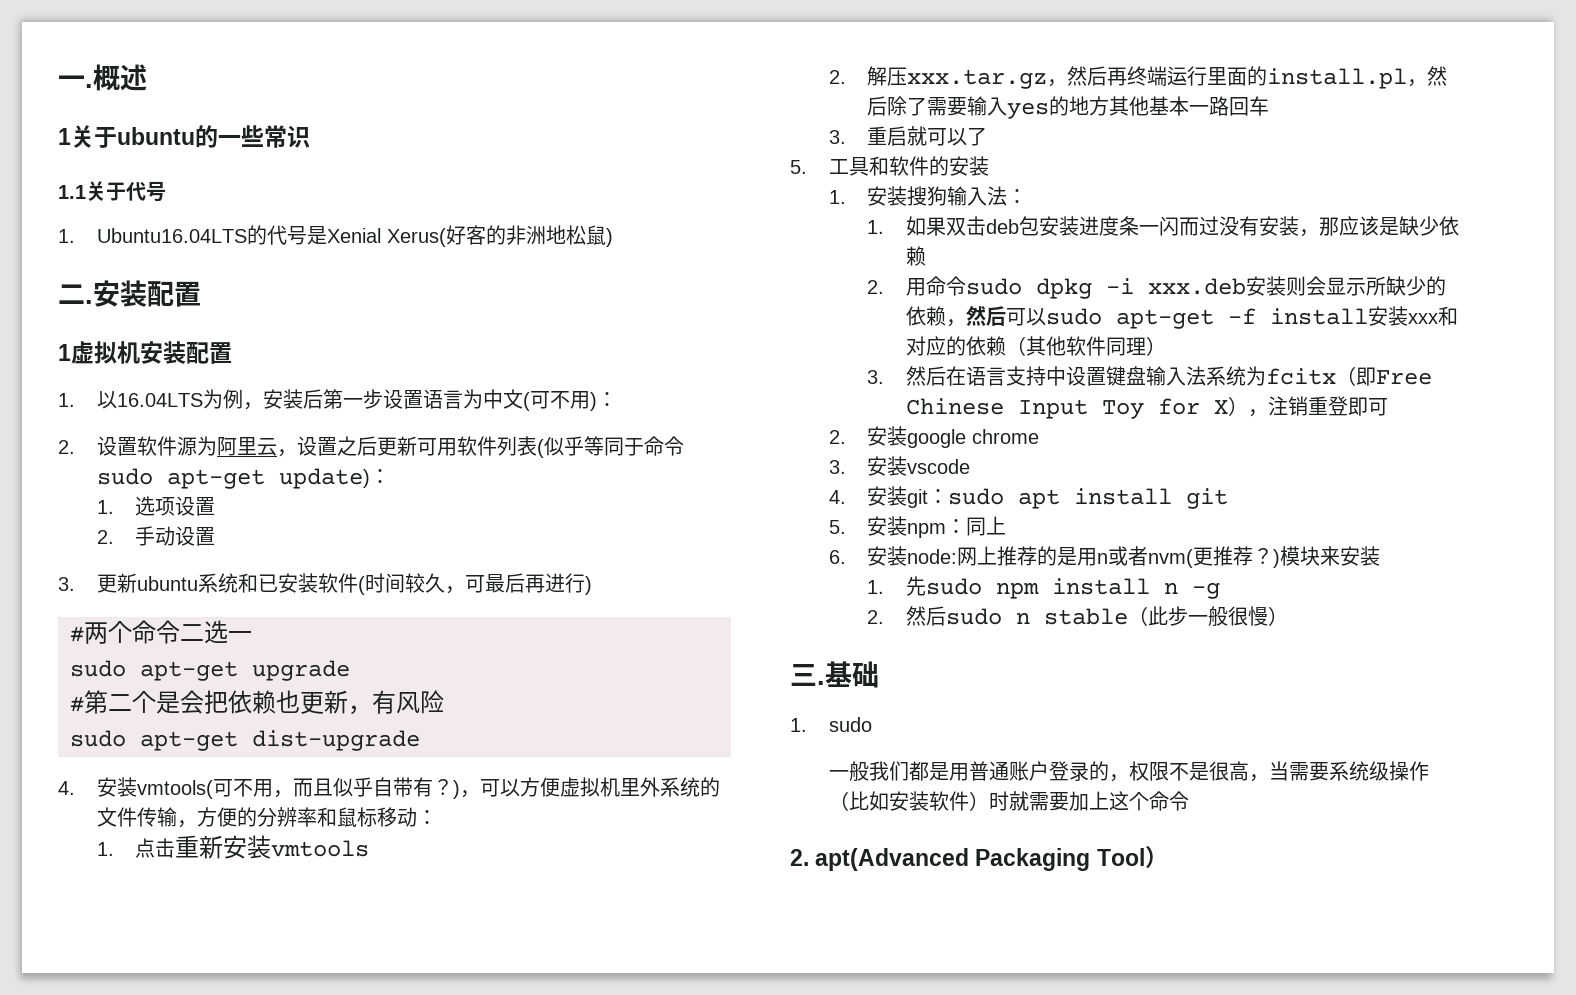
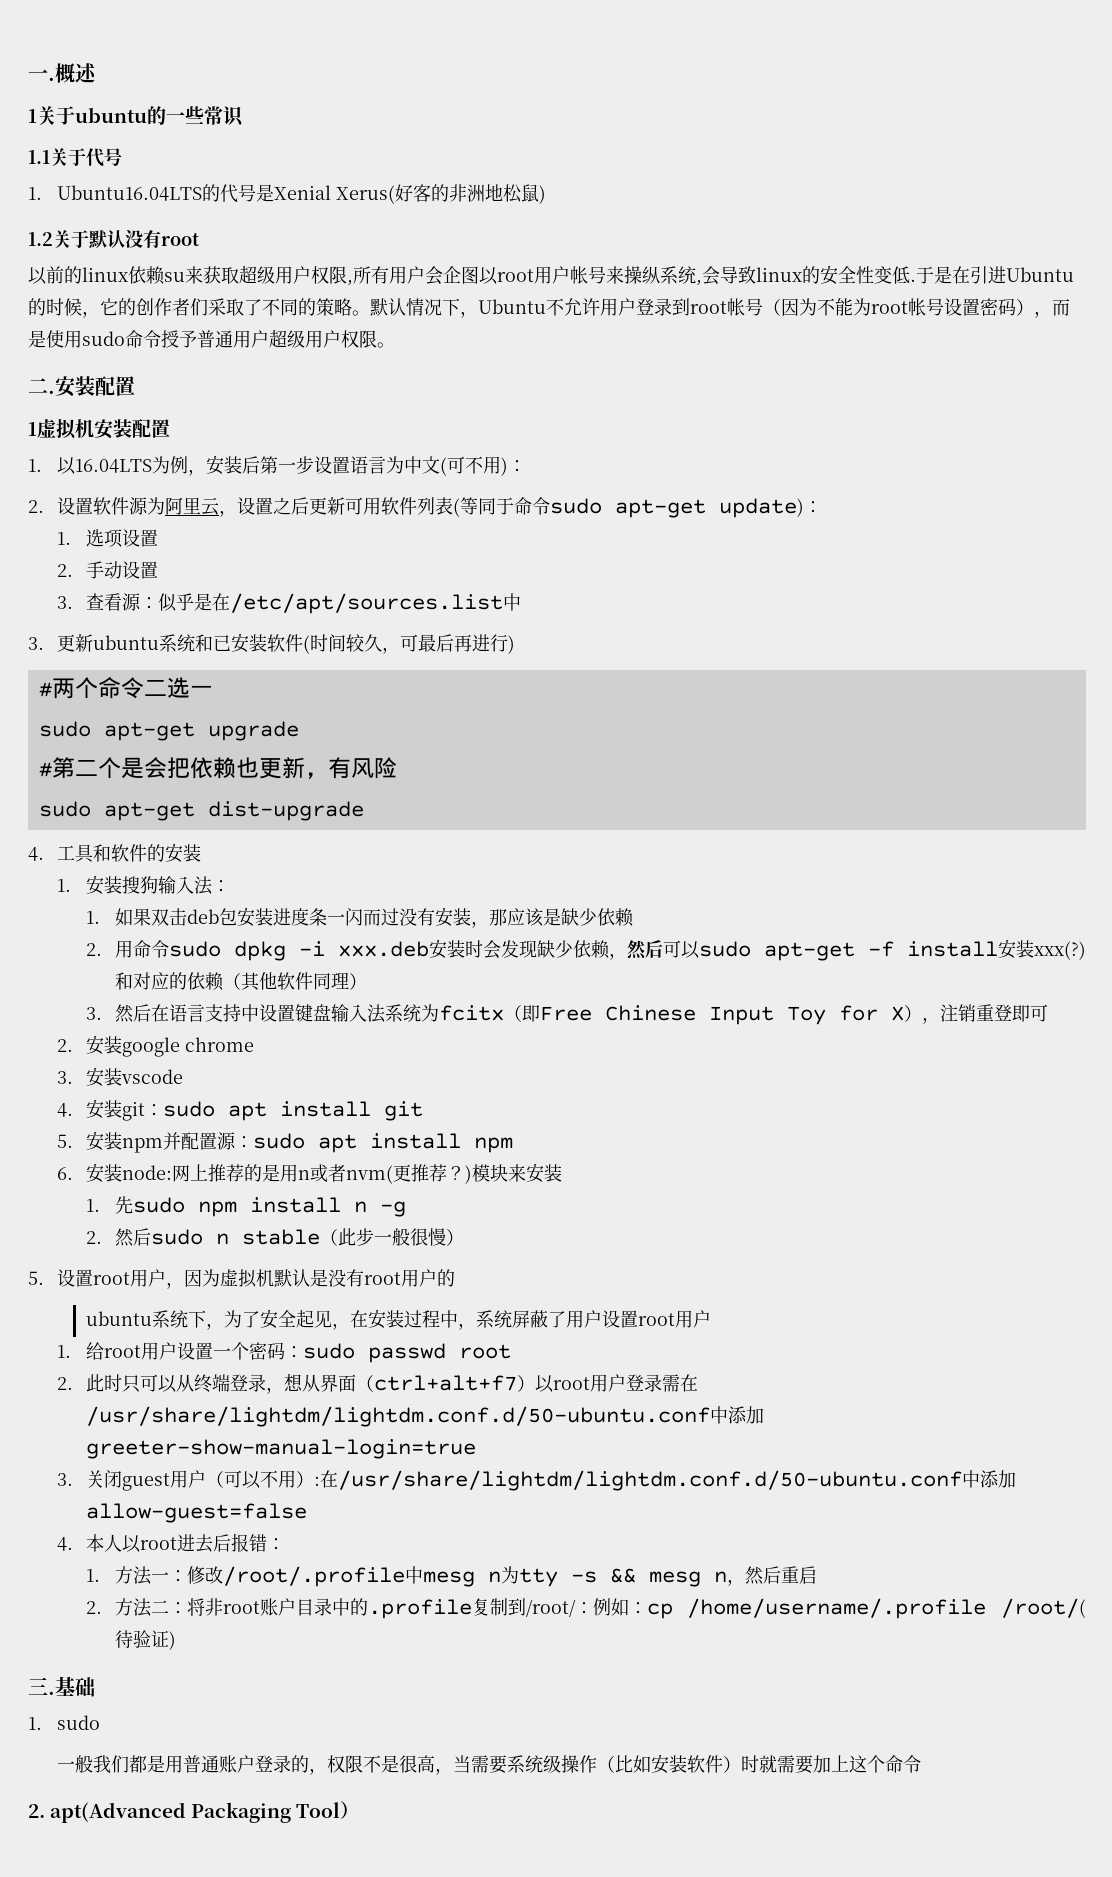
+ 1.2关于默认没有root
+ 以前的linux依赖su来获取超级用户权限,所有用户会企图以root用户帐号来操纵系统,会导致linux的安全性变低.于是在引进Ubuntu的时候，它的创作者们采取了不同的策略。默认情况下，Ubuntu不允许用户登录到root帐号（因为不能为root帐号设置密码），而是使用sudo命令授予普通用户超级用户权限。
- 2.设置软件源为阿里云，设置之后更新可用软件列表(似乎等同于命令sudo apt-get update)：
+ 2.设置软件源为阿里云，设置之后更新可用软件列表(等同于命令sudo apt-get update)：
+ 3.查看源：似乎是在/etc/apt/sources.list中
- 4.安装vmtools(可不用，而且似乎自带有？)，可以方便虚拟机里外系统的文件传输，方便的分辨率和鼠标移动：
- 1.点击重新安装vmtools
- 2.解压xxx.tar.gz，然后再终端运行里面的install.pl，然后除了需要输入yes的地方其他基本一路回车
- 3.重启就可以了
- 5.工具和软件的安装
+ 4.工具和软件的安装
- 2.用命令sudo dpkg -i xxx.deb安装则会显示所缺少的依赖，然后可以sudo apt-get -f install安装xxx和对应的依赖（其他软件同理）
+ 2.用命令sudo dpkg -i xxx.deb安装时会发现缺少依赖，然后可以sudo apt-get -f install安装xxx(?)和对应的依赖（其他软件同理）
- 5.安装npm：同上
+ 5.安装npm并配置源：sudo apt install npm
+ 5.设置root用户，因为虚拟机默认是没有root用户的
+ ubuntu系统下，为了安全起见，在安装过程中，系统屏蔽了用户设置root用户
+ 1.给root用户设置一个密码：sudo passwd root
+ 2.此时只可以从终端登录，想从界面（ctrl+alt+f7）以root用户登录需在/usr/share/lightdm/lightdm.conf.d/50-ubuntu.conf中添加greeter-show-manual-login=true
+ 3.关闭guest用户（可以不用）:在/usr/share/lightdm/lightdm.conf.d/50-ubuntu.conf中添加allow-guest=false
+ 4.本人以root进去后报错：
+ 1.方法一：修改/root/.profile中mesg n为tty -s && mesg n，然后重启
+ 2.方法二：将非root账户目录中的.profile复制到/root/：例如：cp /home/username/.profile /root/(待验证)

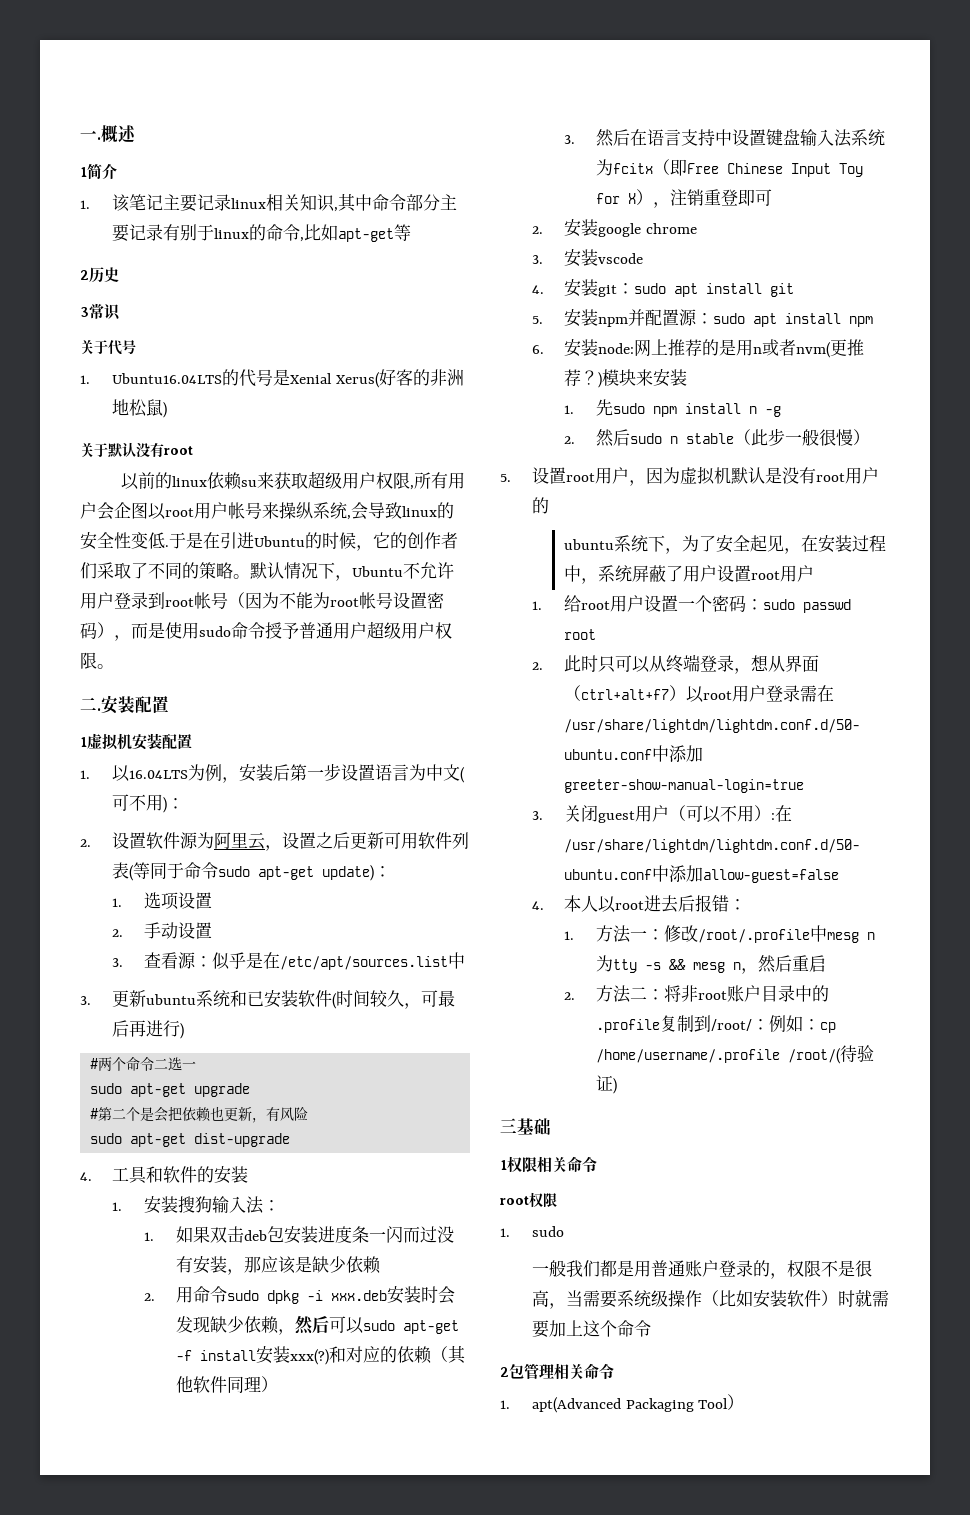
- 1关于ubuntu的一些常识
+ 1简介
+ 1.该笔记主要记录linux相关知识,其中命令部分主要记录有别于linux的命令,比如apt-get等
+ 2历史
+ 3常识
- 1.1关于代号
+ 关于代号
- 1.2关于默认没有root
+ 关于默认没有root
- 三.基础
+ 三基础
+ 1权限相关命令
+ root权限
- 2. apt(Advanced Packaging Tool）
+ 2包管理相关命令
+ 1. apt(Advanced Packaging Tool）

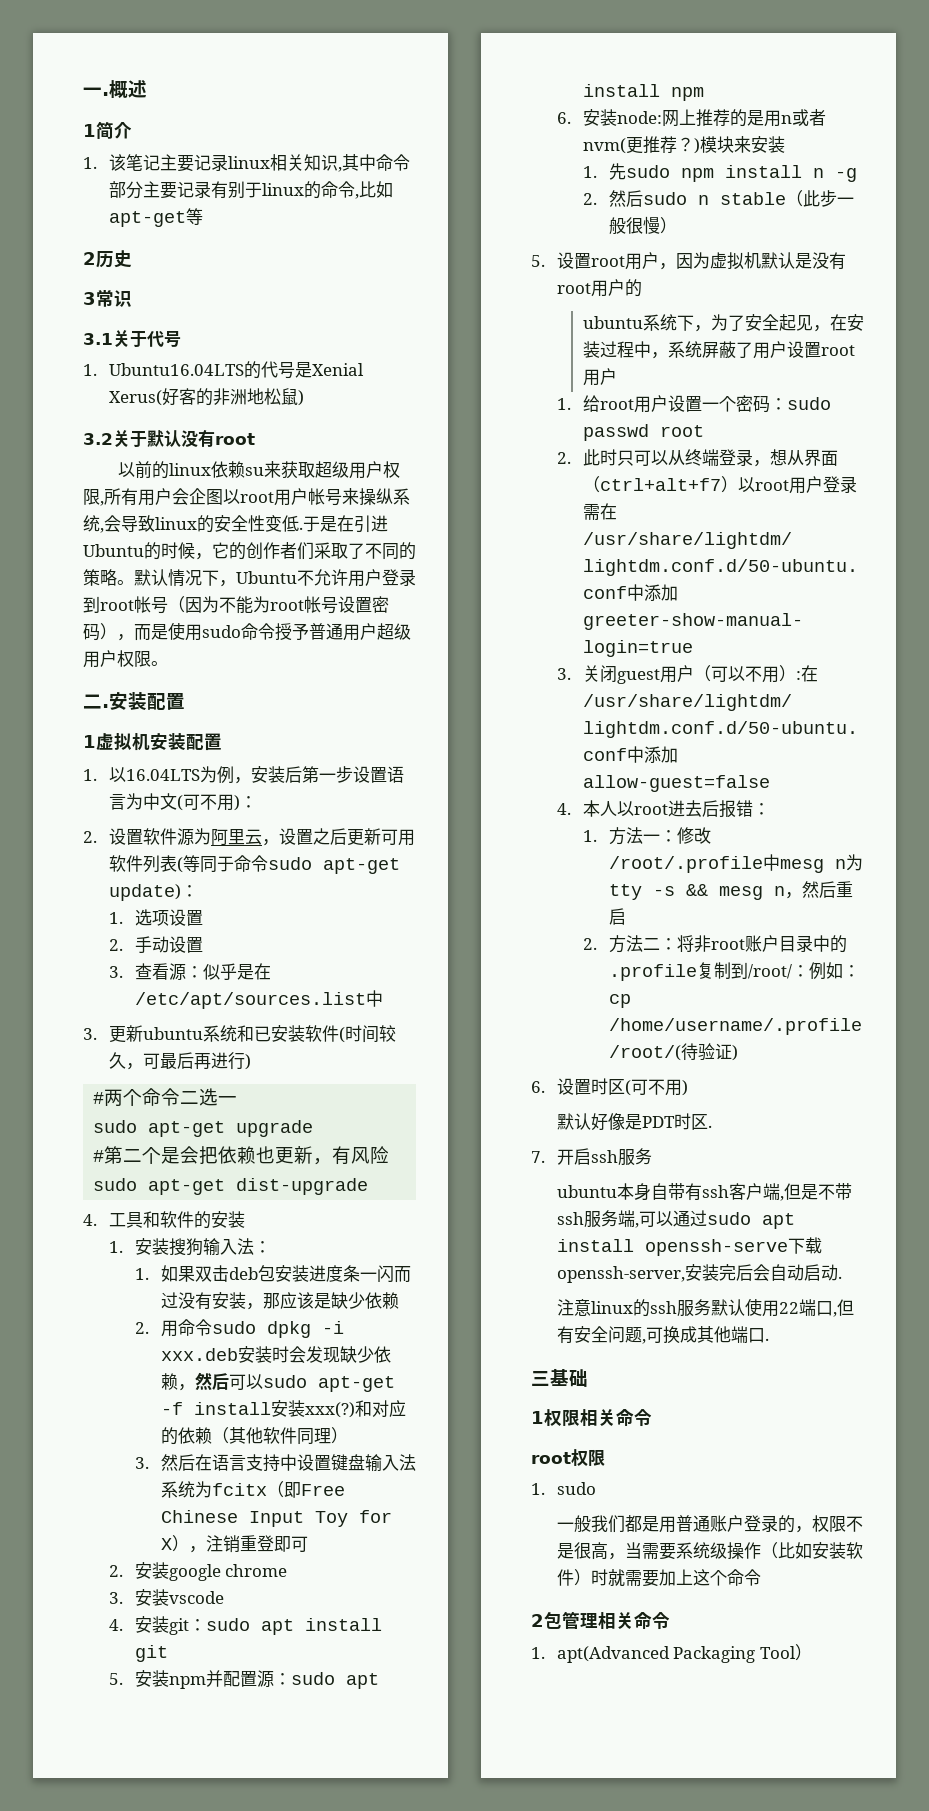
- 关于代号
+ 3.1关于代号
- 关于默认没有root
+ 3.2关于默认没有root
+ 6.设置时区(可不用)
+ 默认好像是PDT时区.
+ 7.开启ssh服务
+ ubuntu本身自带有ssh客户端,但是不带ssh服务端,可以通过sudo apt install openssh-serve下载openssh-server,安装完后会自动启动.
+ 注意linux的ssh服务默认使用22端口,但有安全问题,可换成其他端口.

